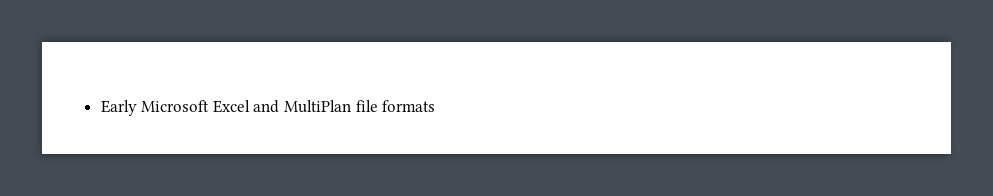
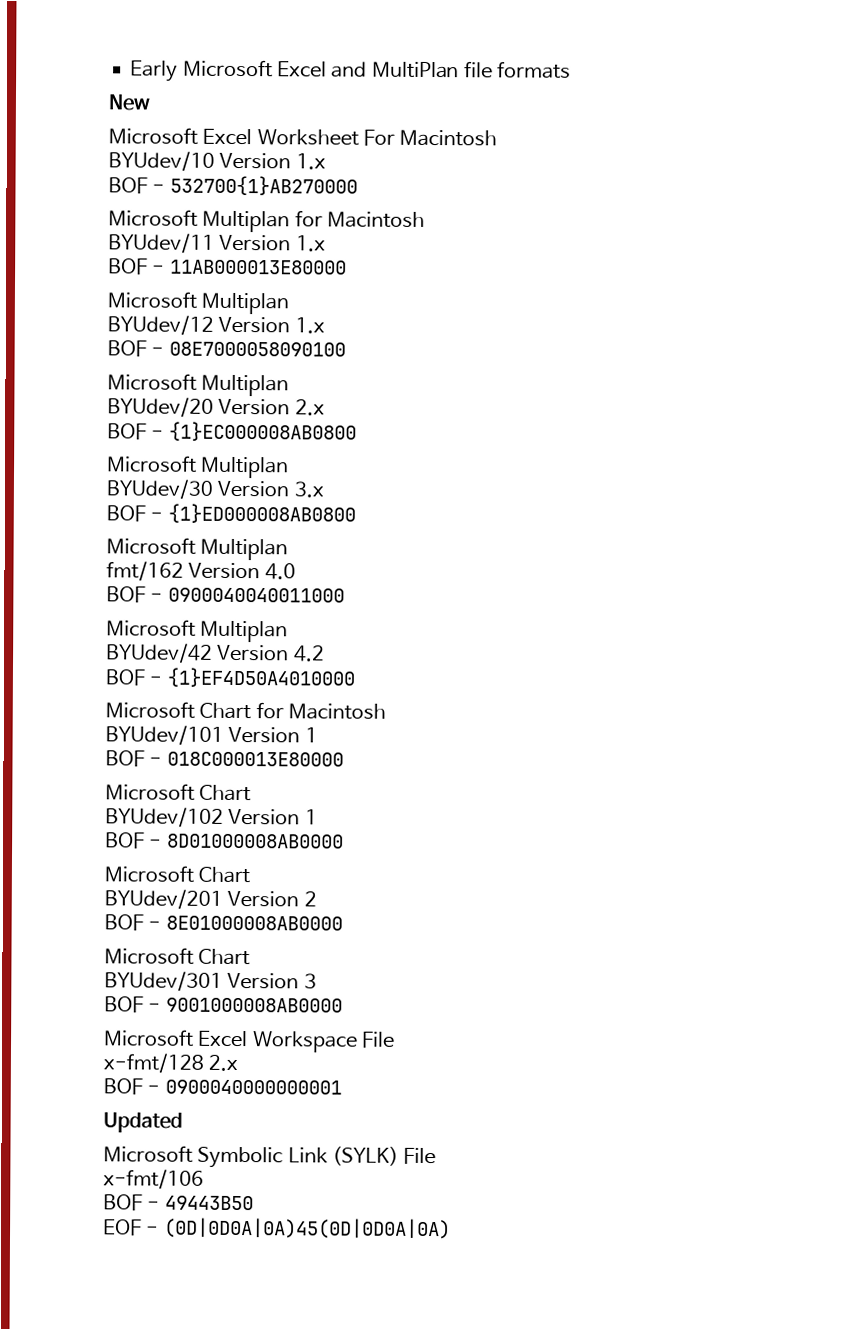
+ New
+ Microsoft Excel Worksheet For Macintosh
+ BYUdev/10 Version 1.x
+ BOF - 532700{1}AB270000
+ Microsoft Multiplan for Macintosh
+ BYUdev/11 Version 1.x
+ BOF - 11AB000013E80000
+ Microsoft Multiplan
+ BYUdev/12 Version 1.x
+ BOF - 08E7000058090100
+ Microsoft Multiplan
+ BYUdev/20 Version 2.x
+ BOF - {1}EC000008AB0800
+ Microsoft Multiplan
+ BYUdev/30 Version 3.x
+ BOF - {1}ED000008AB0800
+ Microsoft Multiplan
+ fmt/162 Version 4.0
+ BOF - 0900040040011000
+ Microsoft Multiplan
+ BYUdev/42 Version 4.2
+ BOF - {1}EF4D50A4010000
+ Microsoft Chart for Macintosh
+ BYUdev/101 Version 1
+ BOF - 018C000013E80000
+ Microsoft Chart
+ BYUdev/102 Version 1
+ BOF - 8D01000008AB0000
+ Microsoft Chart
+ BYUdev/201 Version 2
+ BOF - 8E01000008AB0000
+ Microsoft Chart
+ BYUdev/301 Version 3
+ BOF - 9001000008AB0000
+ Microsoft Excel Workspace File
+ x-fmt/128 2.x
+ BOF - 0900040000000001
+ Updated
+ Microsoft Symbolic Link (SYLK) File
+ x-fmt/106
+ BOF - 49443B50
+ EOF - (0D|0D0A|0A)45(0D|0D0A|0A)

